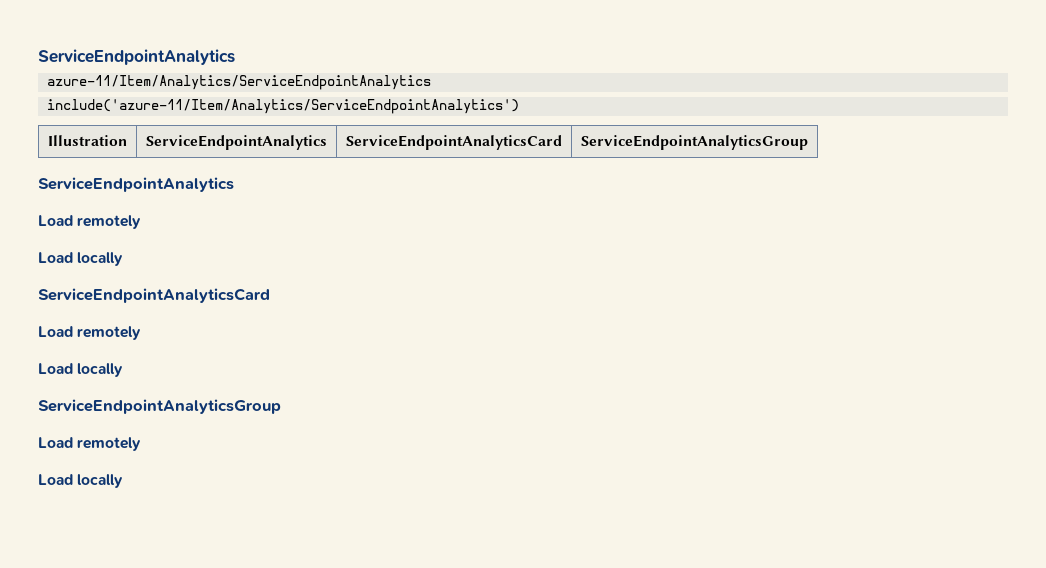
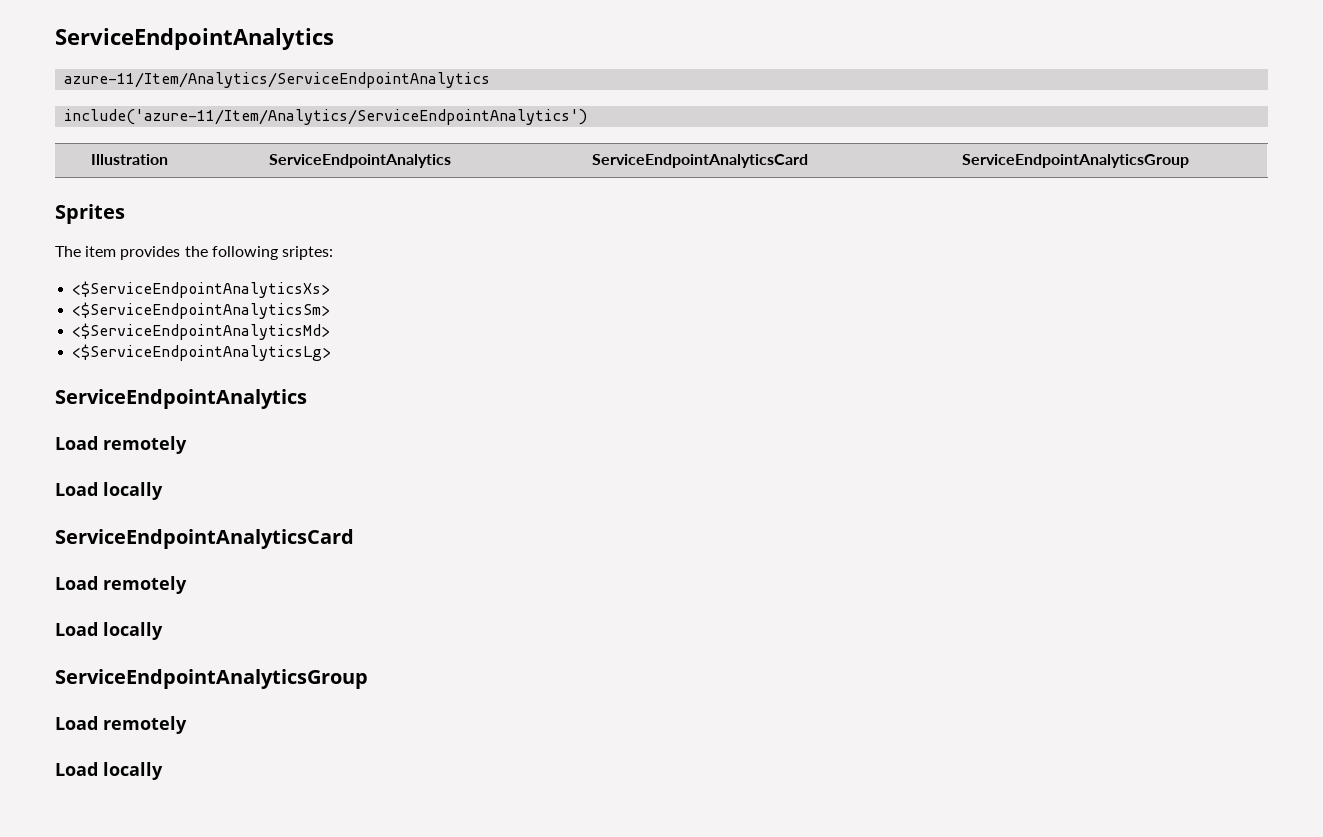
+ Sprites
+ The item provides the following sriptes:
+ <$ServiceEndpointAnalyticsXs>
+ <$ServiceEndpointAnalyticsSm>
+ <$ServiceEndpointAnalyticsMd>
+ <$ServiceEndpointAnalyticsLg>

